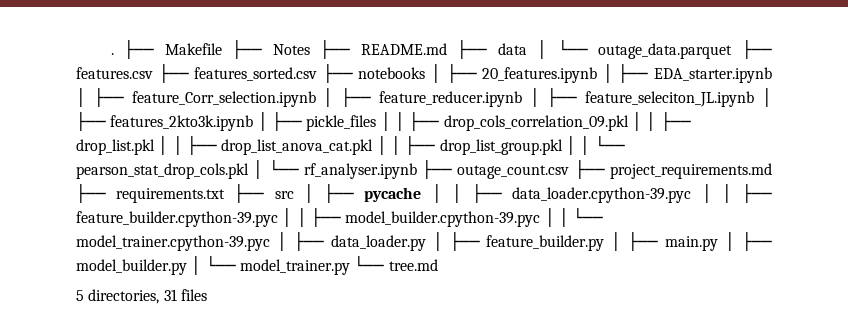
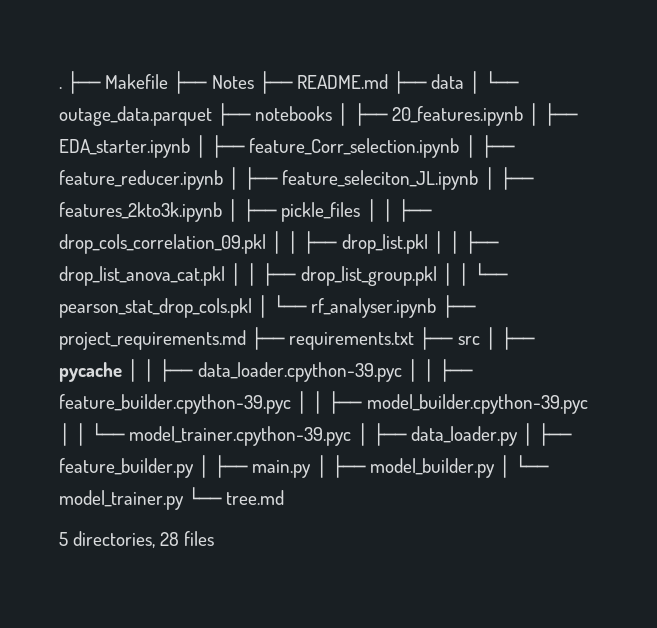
- ├── Makefile ├── Notes ├── README.md ├── data │ └── outage_data.parquet ├── features.csv ├── features_sorted.csv ├── notebooks │ ├── 20_features.ipynb │ ├── EDA_starter.ipynb │ ├── feature_Corr_selection.ipynb │ ├── feature_reducer.ipynb │ ├── feature_seleciton_JL.ipynb │ ├── features_2kto3k.ipynb │ ├── pickle_files │ │ ├── drop_cols_correlation_09.pkl │ │ ├── drop_list.pkl │ │ ├── drop_list_anova_cat.pkl │ │ ├── drop_list_group.pkl │ │ └── pearson_stat_drop_cols.pkl │ └── rf_analyser.ipynb ├── outage_count.csv ├── project_requirements.md ├── requirements.txt ├── src │ ├── pycache │ │ ├── data_loader.cpython-39.pyc │ │ ├── feature_builder.cpython-39.pyc │ │ ├── model_builder.cpython-39.pyc │ │ └── model_trainer.cpython-39.pyc │ ├── data_loader.py │ ├── feature_builder.py │ ├── main.py │ ├── model_builder.py │ └── model_trainer.py └── tree.md
+ ├── Makefile ├── Notes ├── README.md ├── data │ └── outage_data.parquet ├── notebooks │ ├── 20_features.ipynb │ ├── EDA_starter.ipynb │ ├── feature_Corr_selection.ipynb │ ├── feature_reducer.ipynb │ ├── feature_seleciton_JL.ipynb │ ├── features_2kto3k.ipynb │ ├── pickle_files │ │ ├── drop_cols_correlation_09.pkl │ │ ├── drop_list.pkl │ │ ├── drop_list_anova_cat.pkl │ │ ├── drop_list_group.pkl │ │ └── pearson_stat_drop_cols.pkl │ └── rf_analyser.ipynb ├── project_requirements.md ├── requirements.txt ├── src │ ├── pycache │ │ ├── data_loader.cpython-39.pyc │ │ ├── feature_builder.cpython-39.pyc │ │ ├── model_builder.cpython-39.pyc │ │ └── model_trainer.cpython-39.pyc │ ├── data_loader.py │ ├── feature_builder.py │ ├── main.py │ ├── model_builder.py │ └── model_trainer.py └── tree.md
- 5 directories, 31 files
+ 5 directories, 28 files

